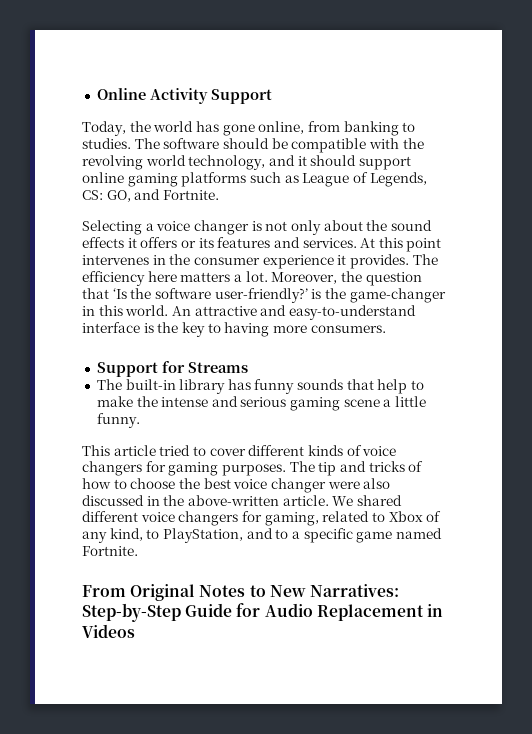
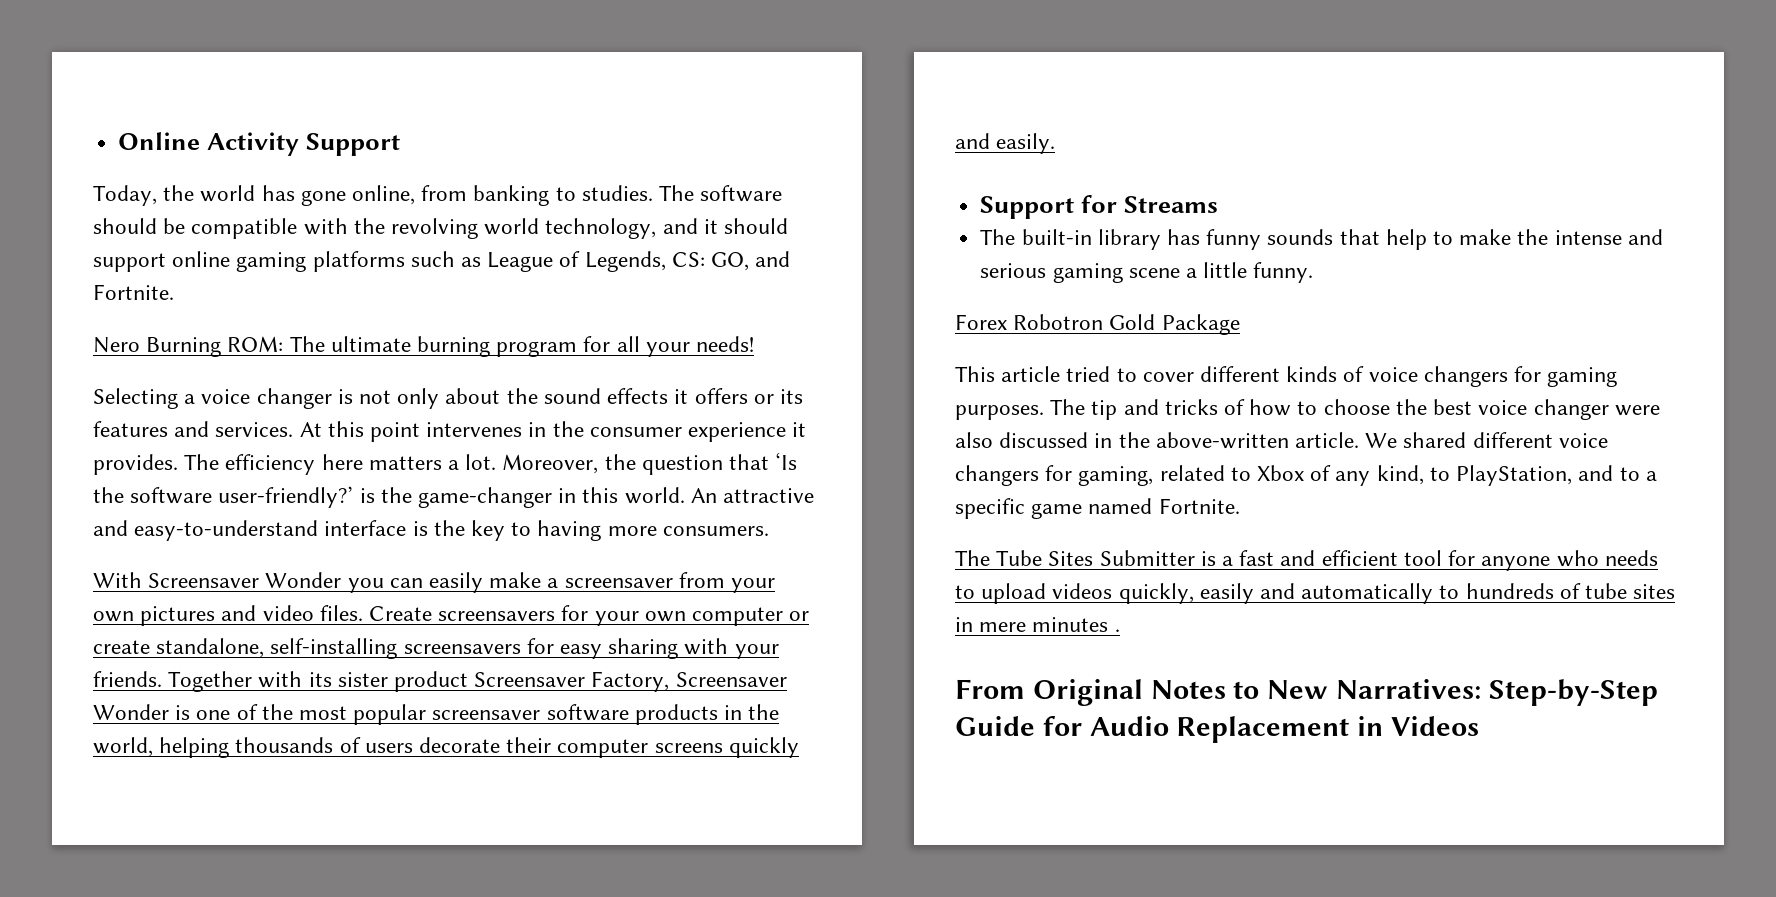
+ Nero Burning ROM: The ultimate burning program for all your needs!
+ With Screensaver Wonder you can easily make a screensaver from your own pictures and video files. Create screensavers for your own computer or create standalone, self-installing screensavers for easy sharing with your friends. Together with its sister product Screensaver Factory, Screensaver Wonder is one of the most popular screensaver software products in the world, helping thousands of users decorate their computer screens quickly and easily.
+ Forex Robotron Gold Package
+ The Tube Sites Submitter is a fast and efficient tool for anyone who needs to upload videos quickly, easily and automatically to hundreds of tube sites in mere minutes .

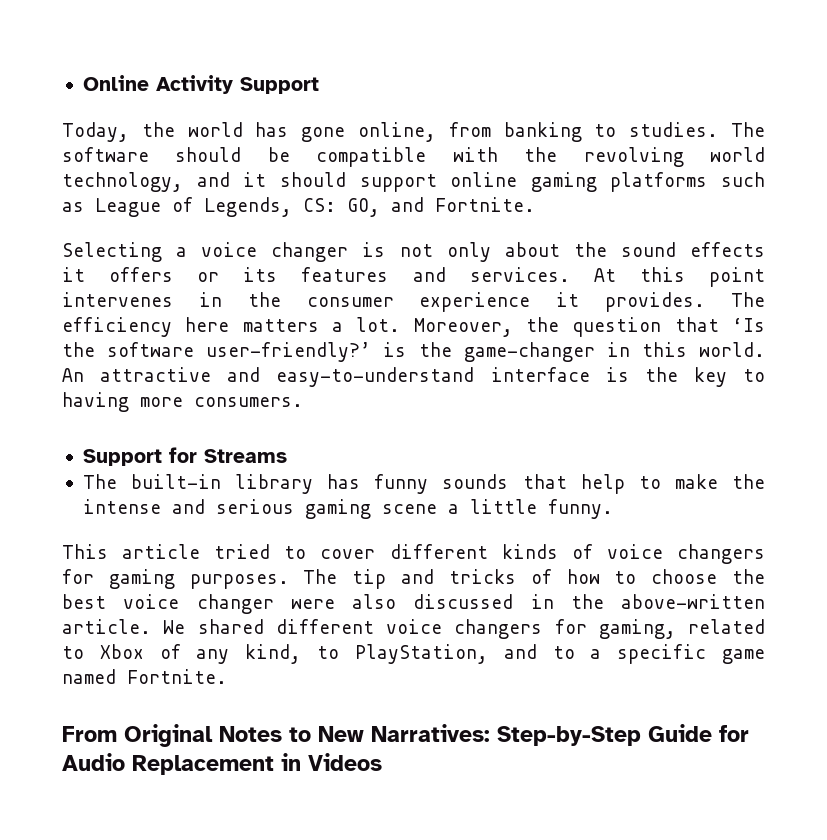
- Nero Burning ROM: The ultimate burning program for all your needs!
- With Screensaver Wonder you can easily make a screensaver from your own pictures and video files. Create screensavers for your own computer or create standalone, self-installing screensavers for easy sharing with your friends. Together with its sister product Screensaver Factory, Screensaver Wonder is one of the most popular screensaver software products in the world, helping thousands of users decorate their computer screens quickly and easily.
- Forex Robotron Gold Package
- The Tube Sites Submitter is a fast and efficient tool for anyone who needs to upload videos quickly, easily and automatically to hundreds of tube sites in mere minutes .

